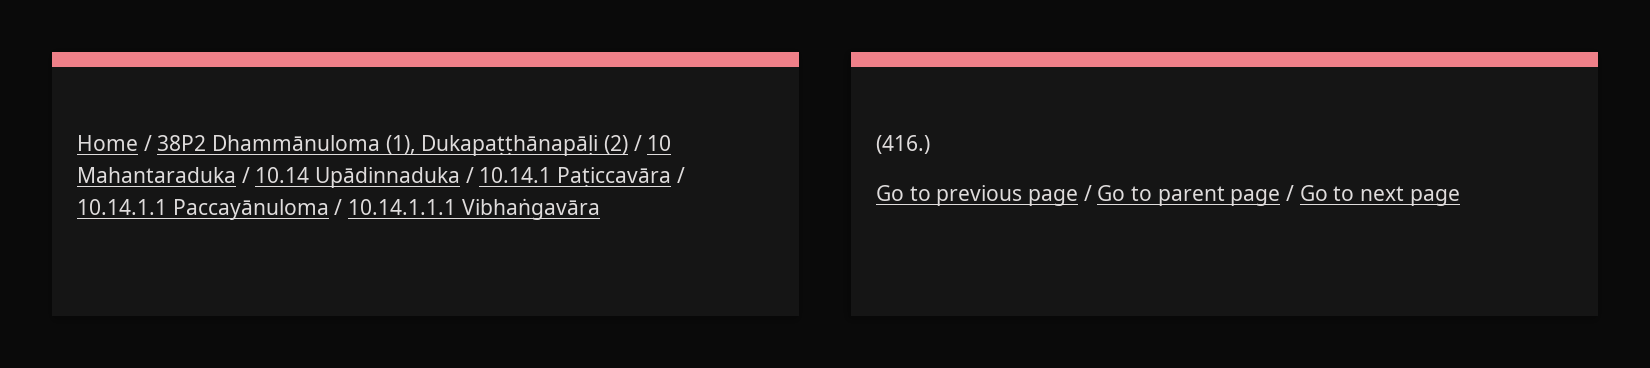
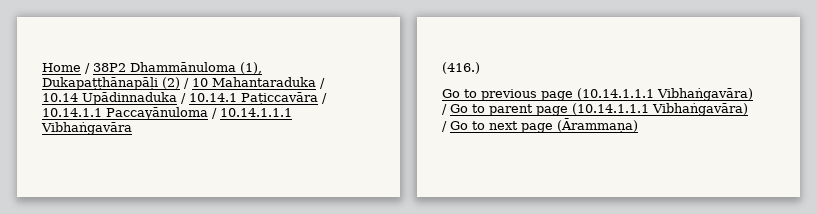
- Go to previous page / Go to parent page / Go to next page
+ Go to previous page (10.14.1.1.1 Vibhaṅgavāra) / Go to parent page (10.14.1.1.1 Vibhaṅgavāra) / Go to next page (Ārammaṇa)

